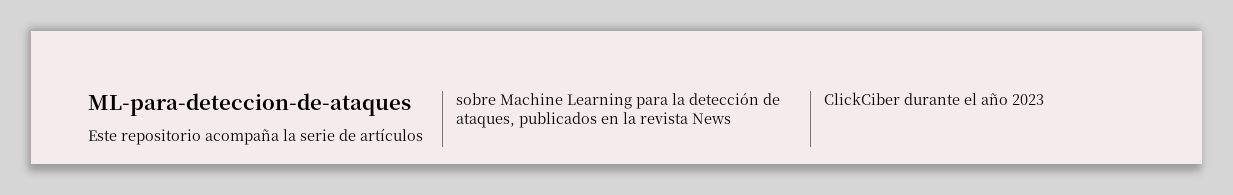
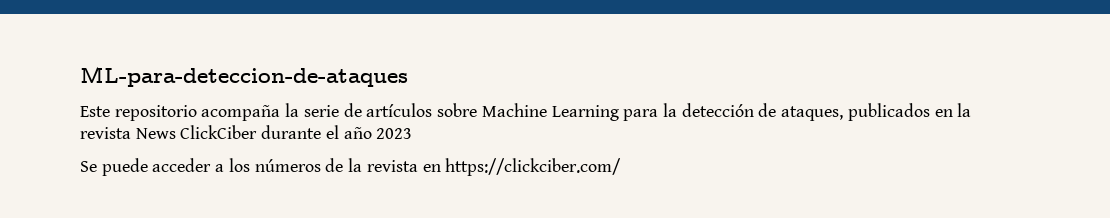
+ Se puede acceder a los números de la revista en https://clickciber.com/

